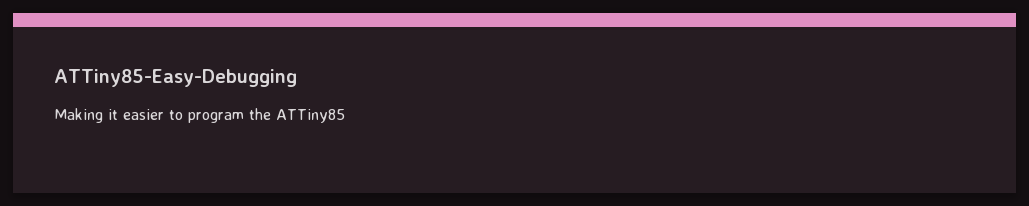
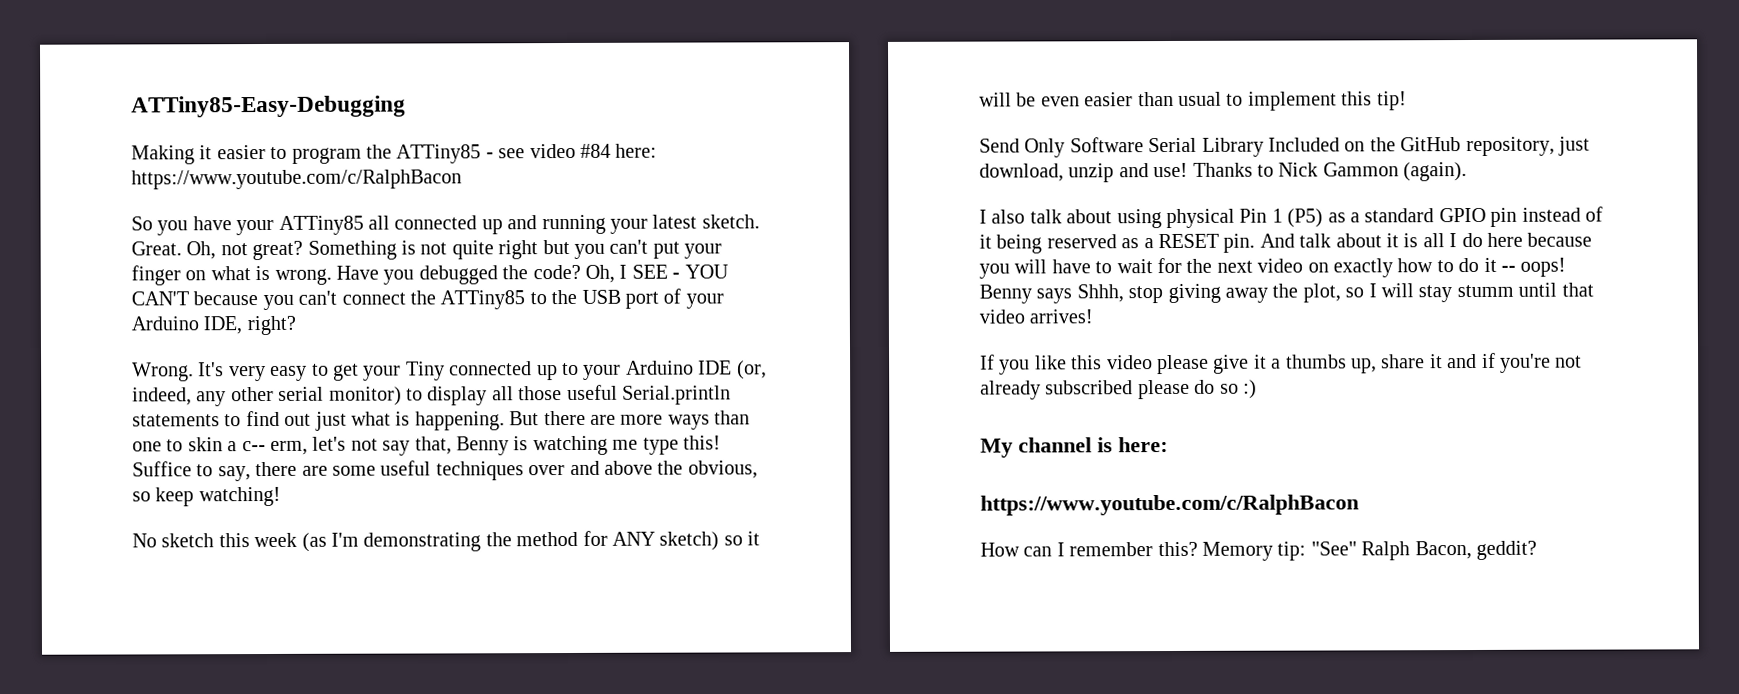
- Making it easier to program the ATTiny85
+ Making it easier to program the ATTiny85 - see video #84 here: https://www.youtube.com/c/RalphBacon
+ So you have your ATTiny85 all connected up and running your latest sketch. Great. Oh, not great? Something is not quite right but you can't put your finger on what is wrong. Have you debugged the code? Oh, I SEE - YOU CAN'T because you can't connect the ATTiny85 to the USB port of your Arduino IDE, right?
+ Wrong. It's very easy to get your Tiny connected up to your Arduino IDE (or, indeed, any other serial monitor) to display all those useful Serial.println statements to find out just what is happening. But there are more ways than one to skin a c-- erm, let's not say that, Benny is watching me type this! Suffice to say, there are some useful techniques over and above the obvious, so keep watching!
+ No sketch this week (as I'm demonstrating the method for ANY sketch) so it will be even easier than usual to implement this tip!
+ Send Only Software Serial Library Included on the GitHub repository, just download, unzip and use! Thanks to Nick Gammon (again).
+ I also talk about using physical Pin 1 (P5) as a standard GPIO pin instead of it being reserved as a RESET pin. And talk about it is all I do here because you will have to wait for the next video on exactly how to do it -- oops! Benny says Shhh, stop giving away the plot, so I will stay stumm until that video arrives!
+ If you like this video please give it a thumbs up, share it and if you're not already subscribed please do so :)
+ My channel is here:
+ https://www.youtube.com/c/RalphBacon
+ How can I remember this? Memory tip: "See" Ralph Bacon, geddit?

